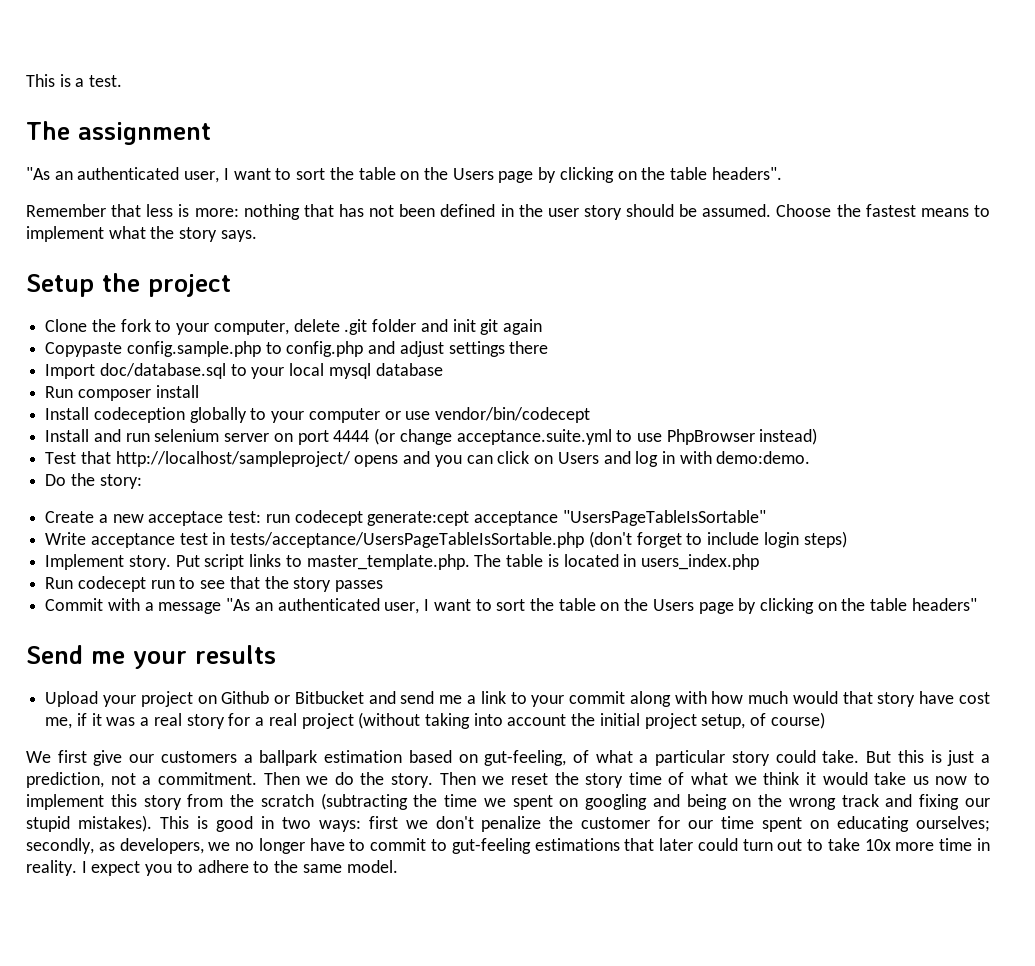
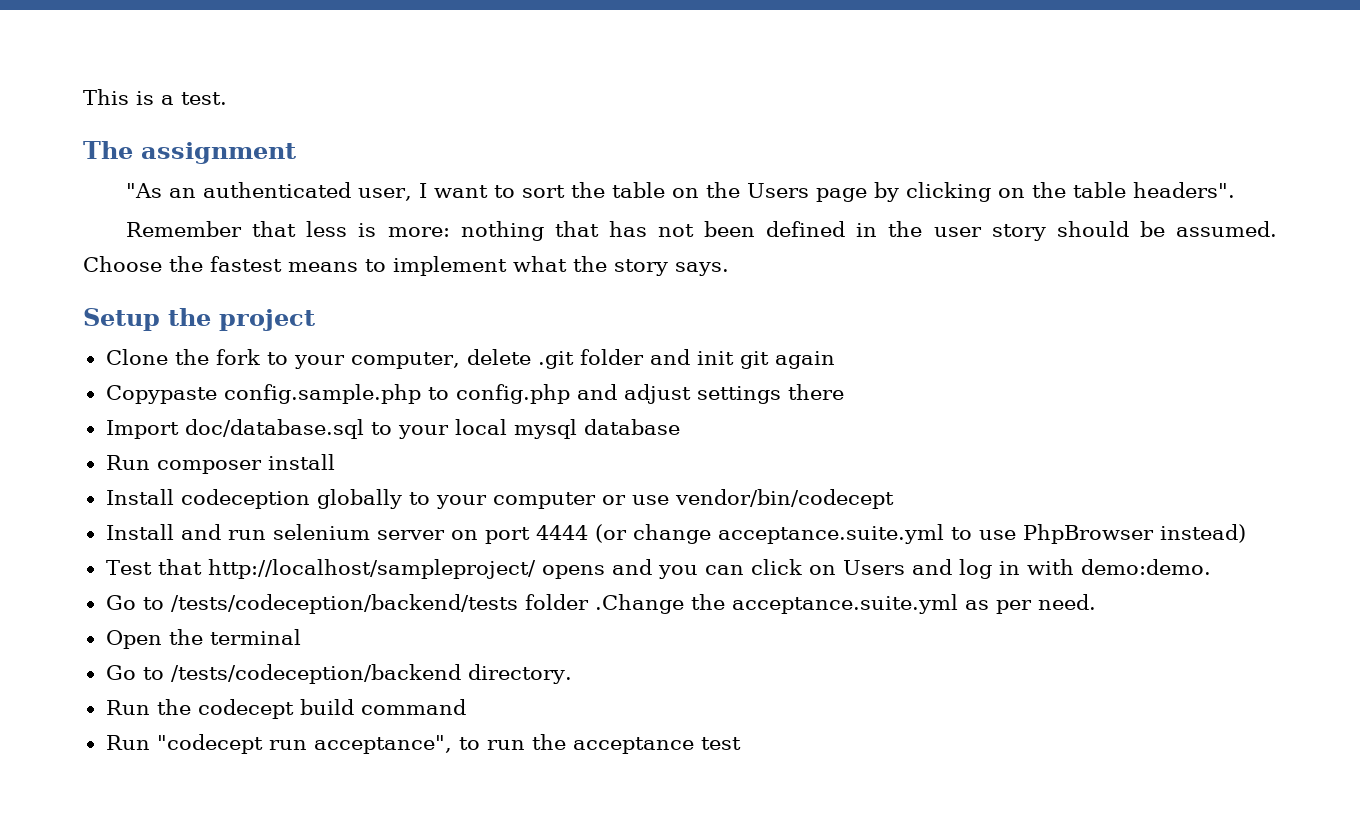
- Do the story:
- Create a new acceptace test: run codecept generate:cept acceptance "UsersPageTableIsSortable"
- Write acceptance test in tests/acceptance/UsersPageTableIsSortable.php (don't forget to include login steps)
- Implement story. Put script links to master_template.php. The table is located in users_index.php
- Run codecept run to see that the story passes
- Commit with a message "As an authenticated user, I want to sort the table on the Users page by clicking on the table headers"
- Send me your results
- Upload your project on Github or Bitbucket and send me a link to your commit along with how much would that story have cost me, if it was a real story for a real project (without taking into account the initial project setup, of course)
- We first give our customers a ballpark estimation based on gut-feeling, of what a particular story could take. But this is just a prediction, not a commitment. Then we do the story. Then we reset the story time of what we think it would take us now to implement this story from the scratch (subtracting the time we spent on googling and being on the wrong track and fixing our stupid mistakes). This is good in two ways: first we don't penalize the customer for our time spent on educating ourselves; secondly, as developers, we no longer have to commit to gut-feeling estimations that later could turn out to take 10x more time in reality. I expect you to adhere to the same model.
+ Go to /tests/codeception/backend/tests folder .Change the acceptance.suite.yml as per need.
+ Open the terminal
+ Go to /tests/codeception/backend directory.
+ Run the codecept build command
+ Run "codecept run acceptance", to run the acceptance test

